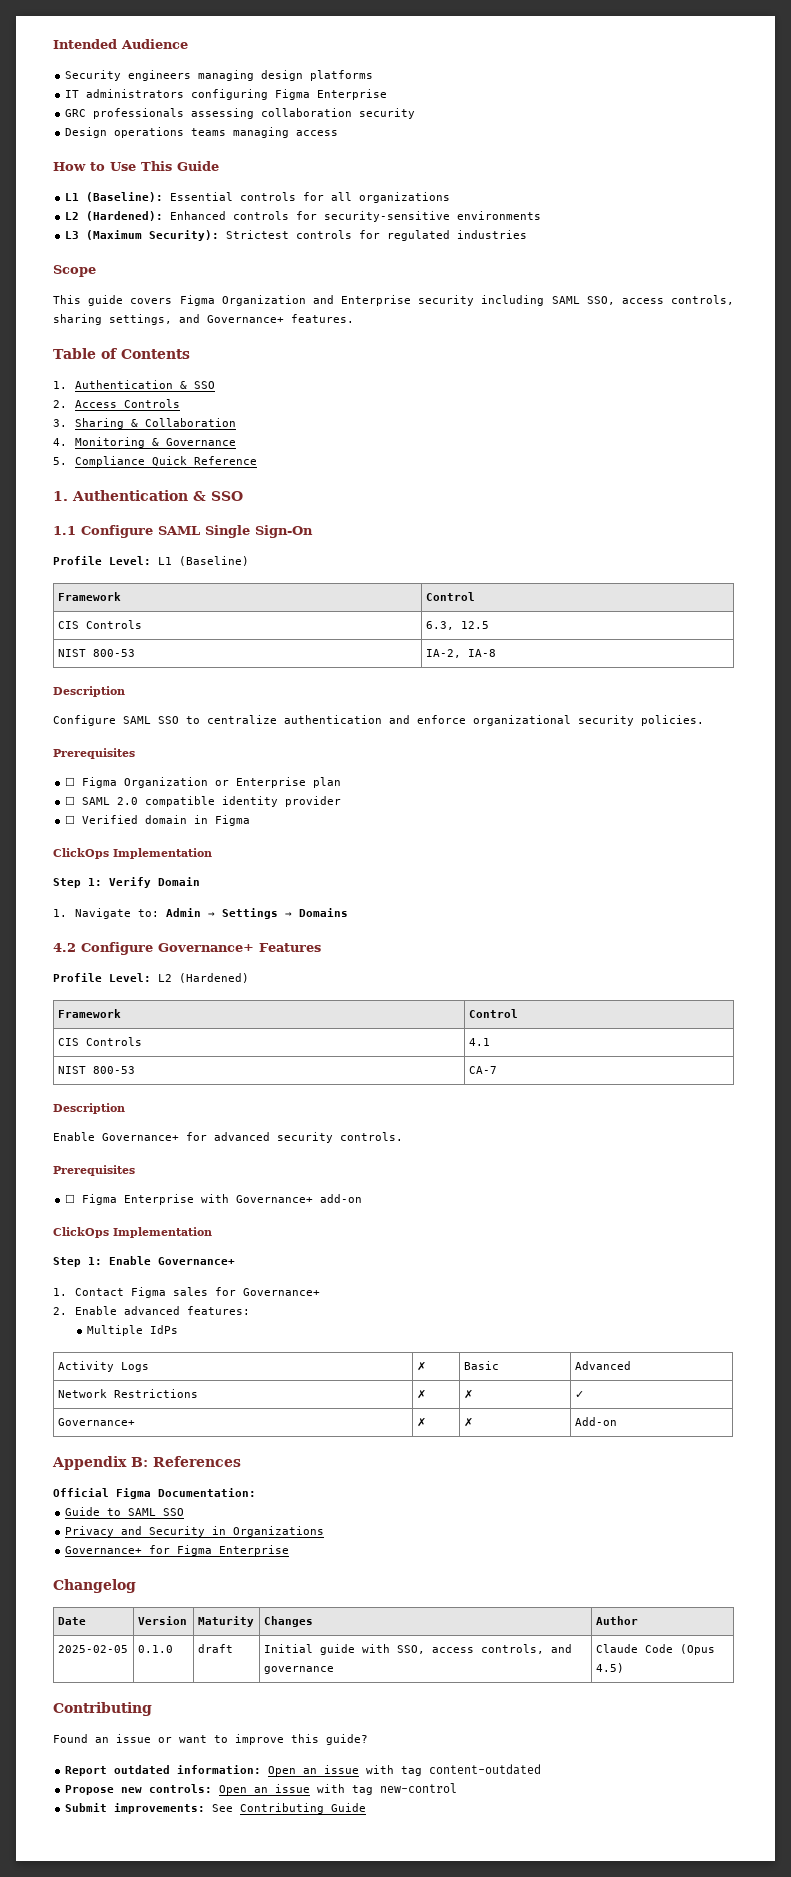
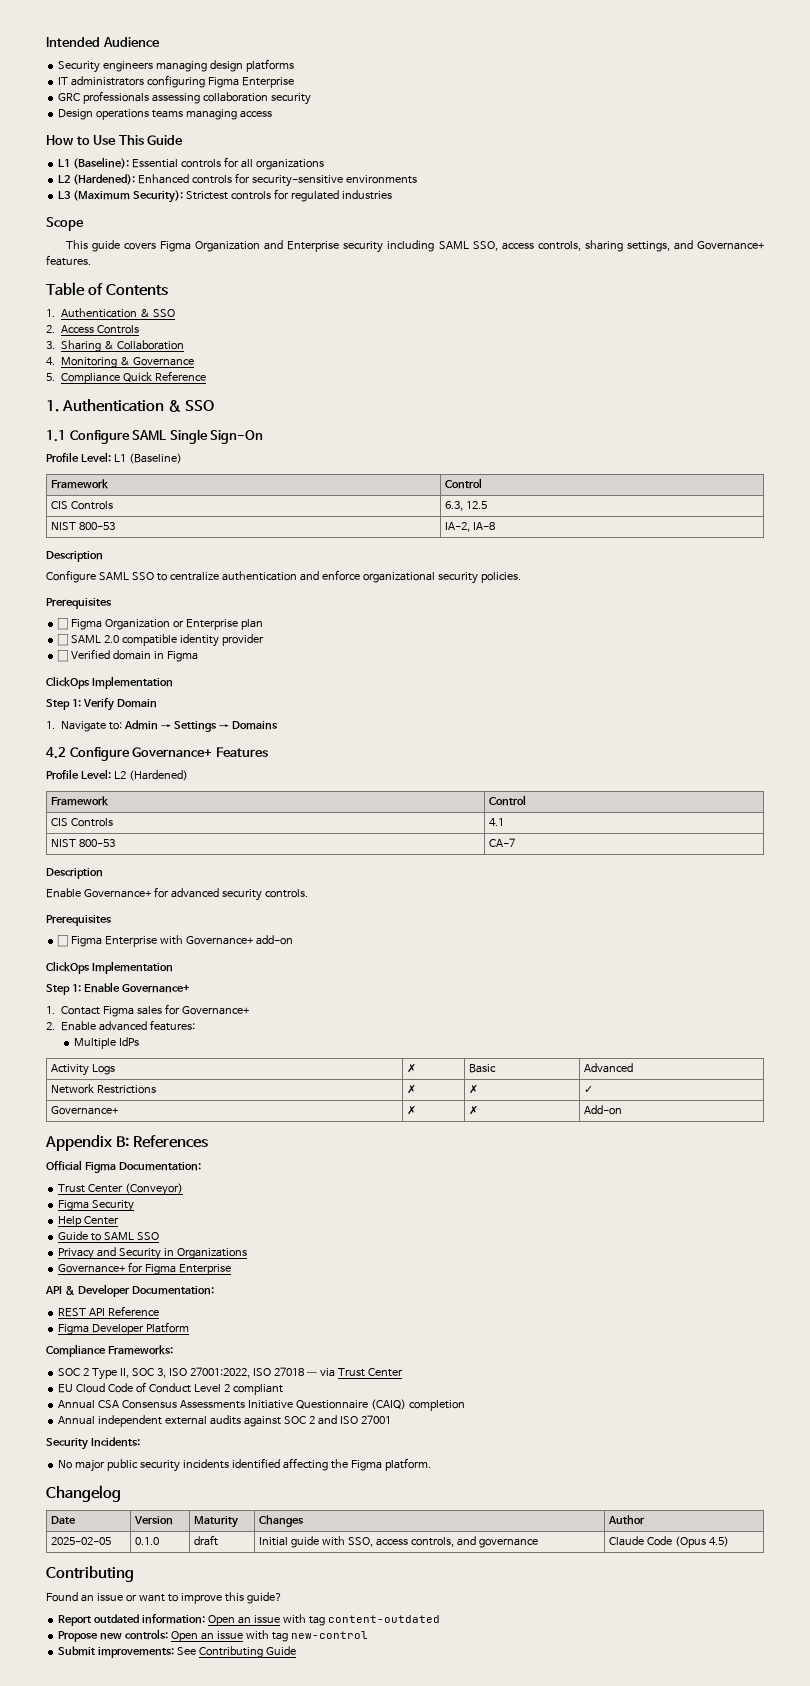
+ Trust Center (Conveyor)
+ Figma Security
+ Help Center
+ API & Developer Documentation:
+ REST API Reference
+ Figma Developer Platform
+ Compliance Frameworks:
+ SOC 2 Type II, SOC 3, ISO 27001:2022, ISO 27018 — via Trust Center
+ EU Cloud Code of Conduct Level 2 compliant
+ Annual CSA Consensus Assessments Initiative Questionnaire (CAIQ) completion
+ Annual independent external audits against SOC 2 and ISO 27001
+ Security Incidents:
+ No major public security incidents identified affecting the Figma platform.

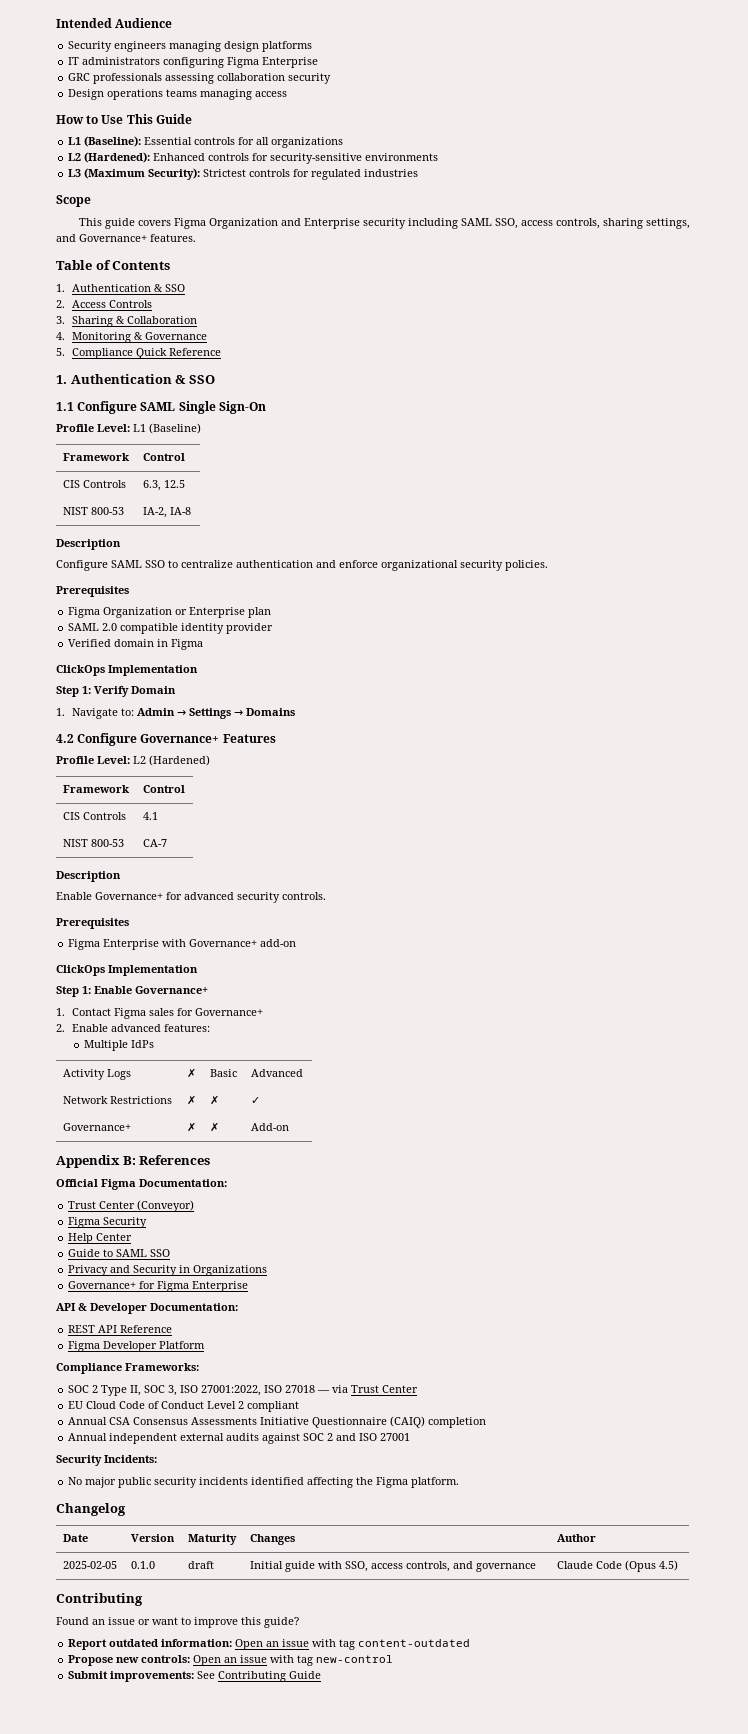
- ☐ Figma Organization or Enterprise plan
+ Figma Organization or Enterprise plan
- ☐ SAML 2.0 compatible identity provider
+ SAML 2.0 compatible identity provider
- ☐ Verified domain in Figma
+ Verified domain in Figma
- ☐ Figma Enterprise with Governance+ add-on
+ Figma Enterprise with Governance+ add-on

